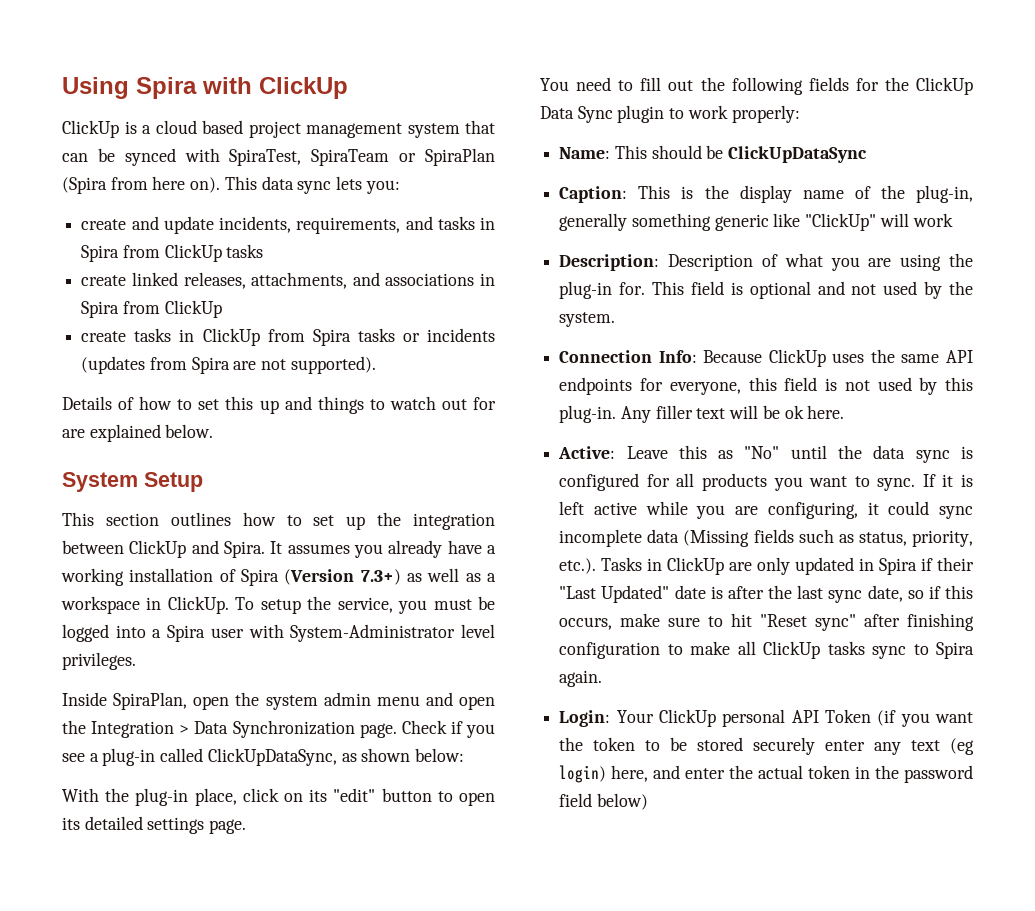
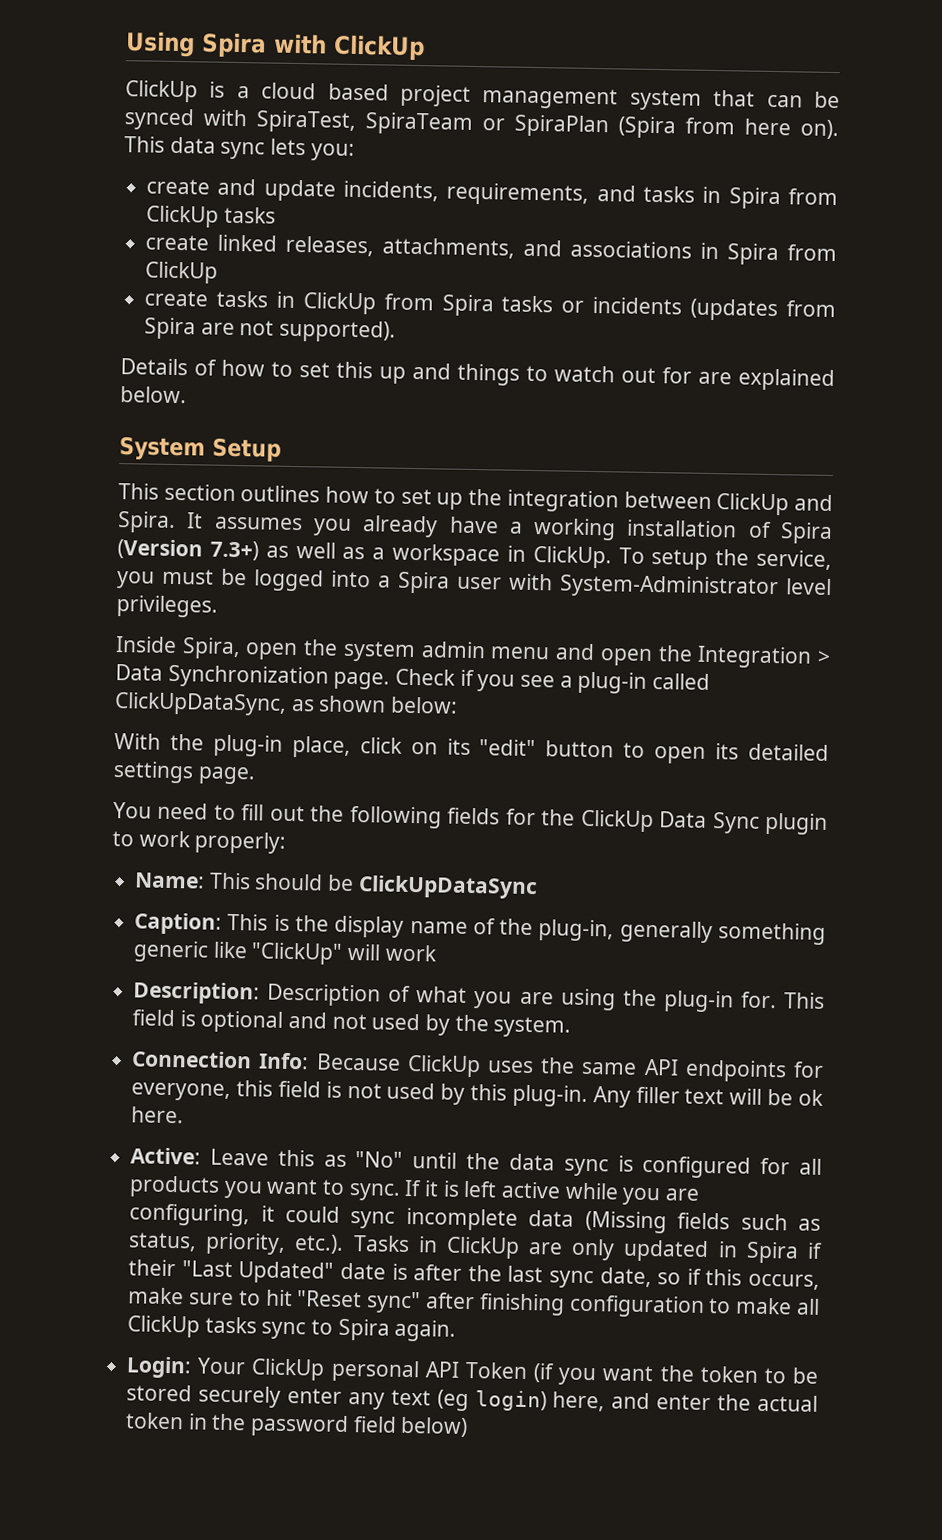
- Inside SpiraPlan, open the system admin menu and open the Integration > Data Synchronization page.
+ Inside Spira, open the system admin menu and open the Integration > Data Synchronization page.

